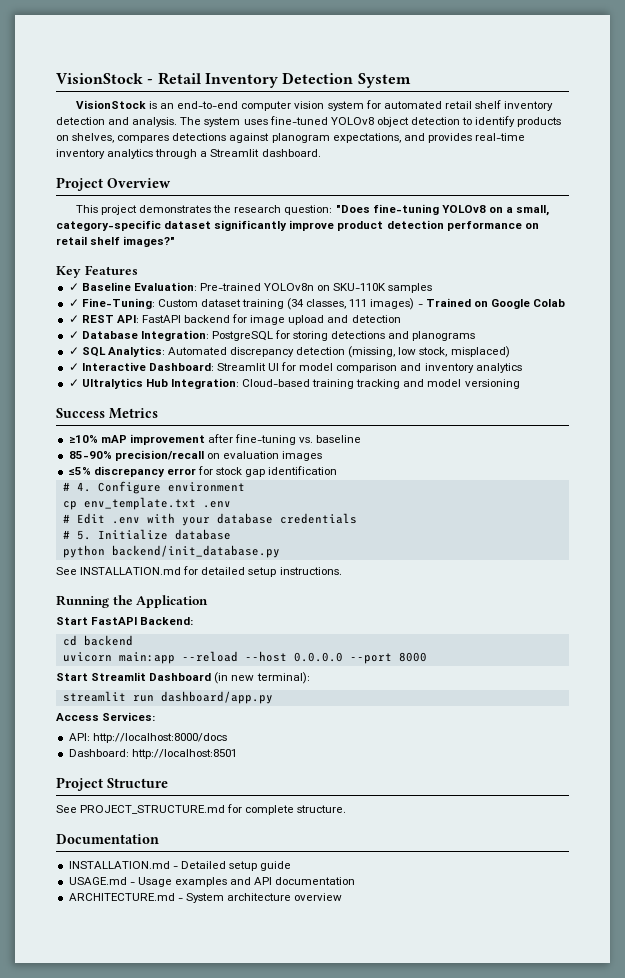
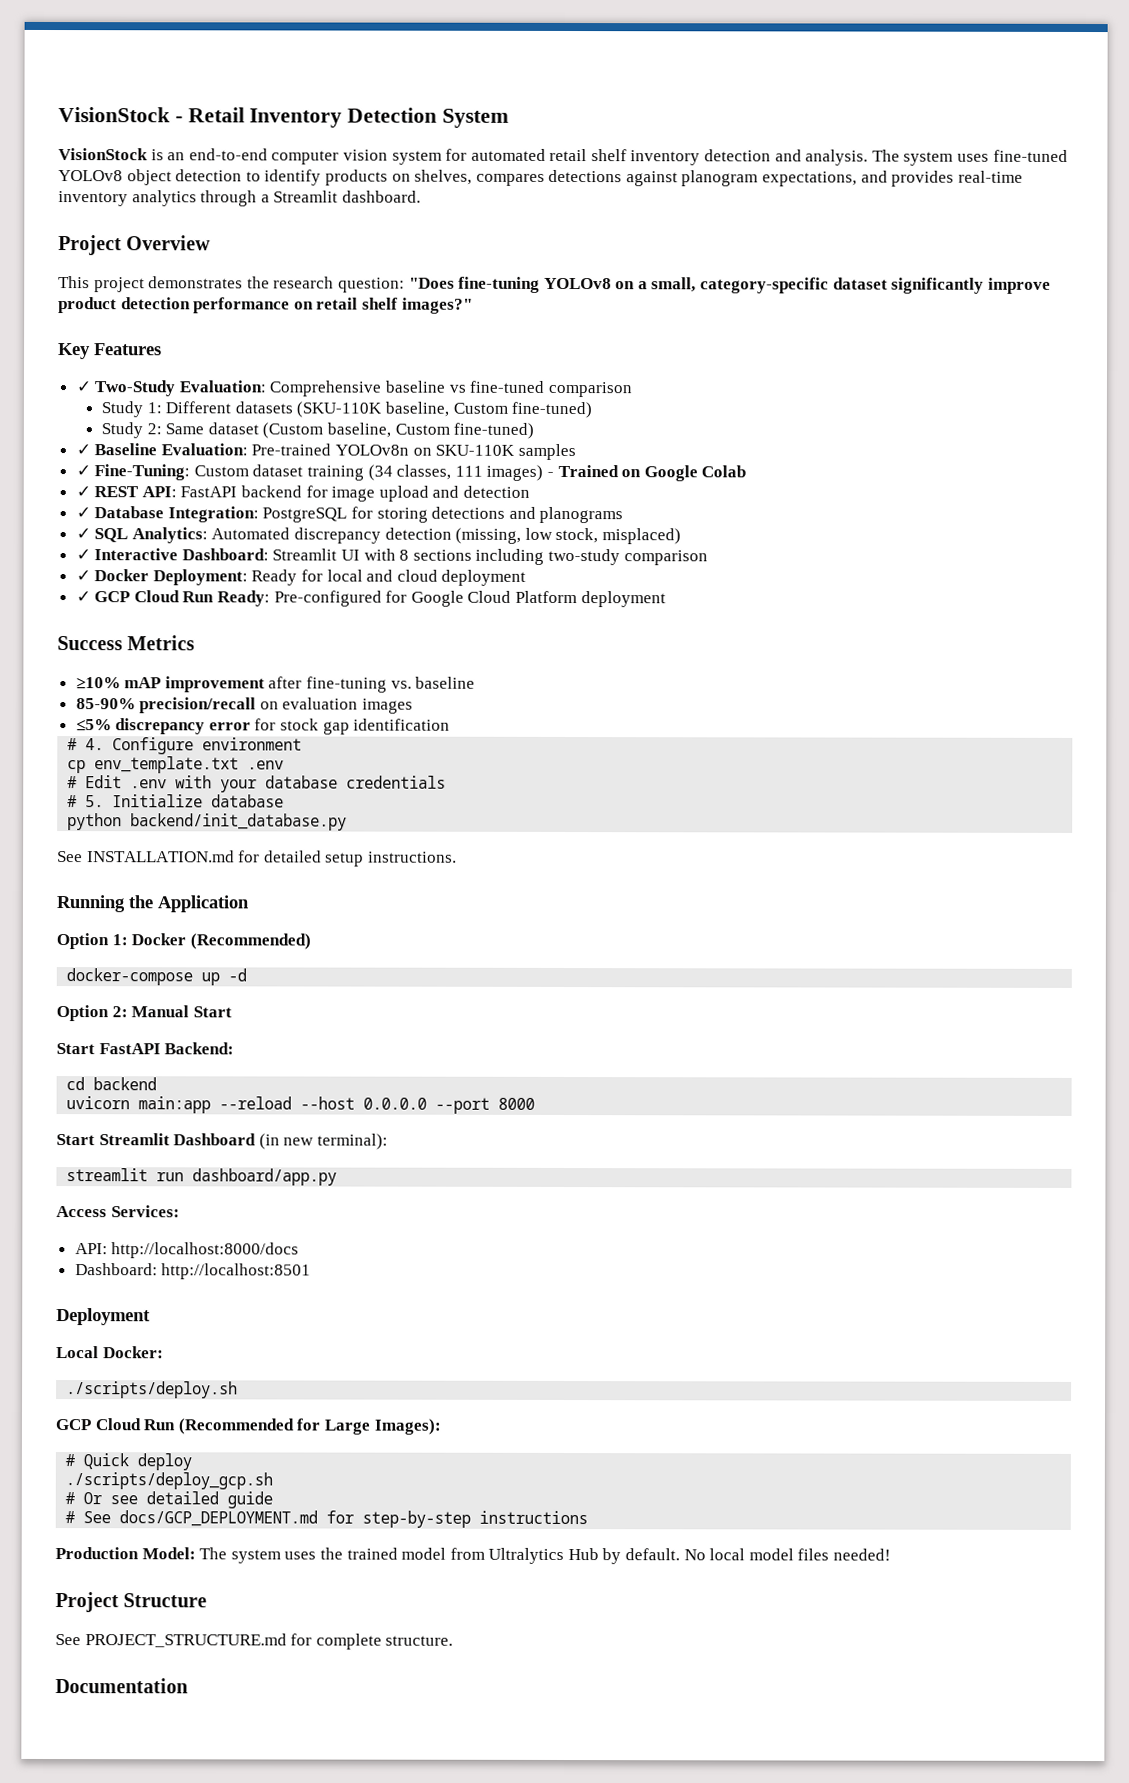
+ ✓ Two-Study Evaluation: Comprehensive baseline vs fine-tuned comparison
+ Study 1: Different datasets (SKU-110K baseline, Custom fine-tuned)
+ Study 2: Same dataset (Custom baseline, Custom fine-tuned)
- ✓ Interactive Dashboard: Streamlit UI for model comparison and inventory analytics
- ✓ Ultralytics Hub Integration: Cloud-based training tracking and model versioning
+ ✓ Interactive Dashboard: Streamlit UI with 8 sections including two-study comparison
+ ✓ Docker Deployment: Ready for local and cloud deployment
+ ✓ GCP Cloud Run Ready: Pre-configured for Google Cloud Platform deployment
+ Option 1: Docker (Recommended)
+ docker-compose up -d
+ Option 2: Manual Start
+ Deployment
+ Local Docker:
+ ./scripts/deploy.sh
+ GCP Cloud Run (Recommended for Large Images):
+ # Quick deploy
+ ./scripts/deploy_gcp.sh
+ # Or see detailed guide
+ # See docs/GCP_DEPLOYMENT.md for step-by-step instructions
+ Production Model: The system uses the trained model from Ultralytics Hub by default. No local model files needed!
- INSTALLATION.md - Detailed setup guide
- USAGE.md - Usage examples and API documentation
- ARCHITECTURE.md - System architecture overview

